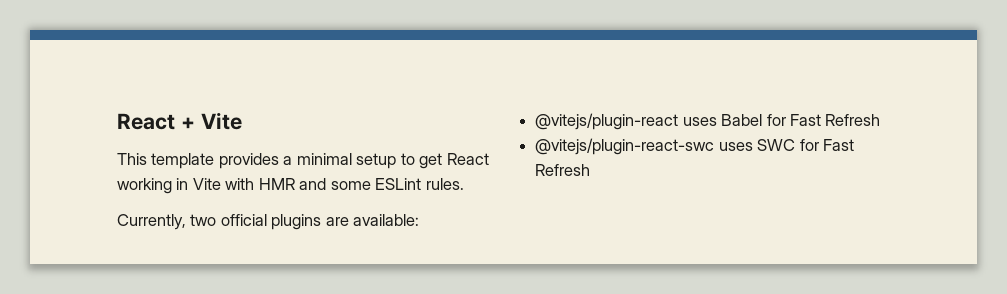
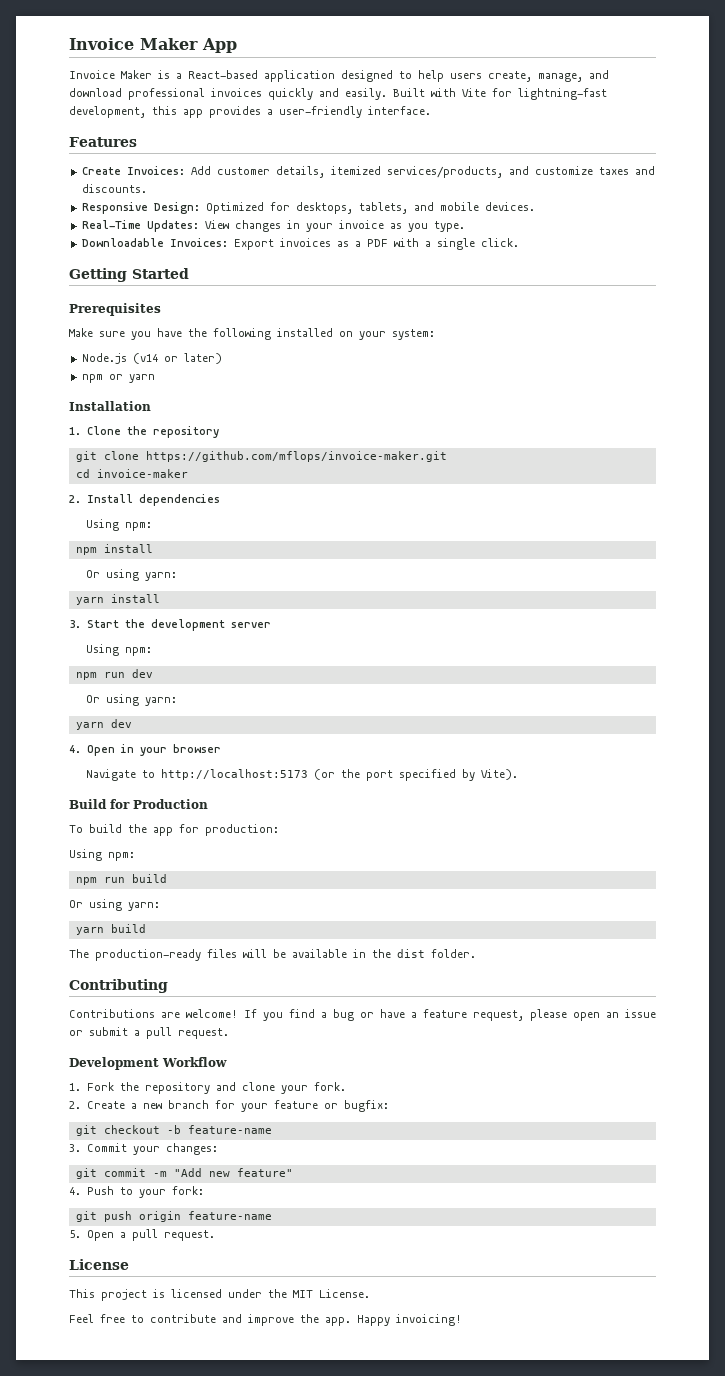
- React + Vite
- This template provides a minimal setup to get React working in Vite with HMR and some ESLint rules.
- Currently, two official plugins are available:
- @vitejs/plugin-react uses Babel for Fast Refresh
- @vitejs/plugin-react-swc uses SWC for Fast Refresh
+ Invoice Maker App
+ Invoice Maker is a React-based application designed to help users create, manage, and download professional invoices quickly and easily. Built with Vite for lightning-fast development, this app provides a user-friendly interface.
+ Features
+ Create Invoices: Add customer details, itemized services/products, and customize taxes and discounts.
+ Responsive Design: Optimized for desktops, tablets, and mobile devices.
+ Real-Time Updates: View changes in your invoice as you type.
+ Downloadable Invoices: Export invoices as a PDF with a single click.
+ Getting Started
+ Prerequisites
+ Make sure you have the following installed on your system:
+ Node.js (v14 or later)
+ npm or yarn
+ Installation
+ 1. Clone the repository
+ git clone https://github.com/mflops/invoice-maker.git
+ cd invoice-maker
+ 2. Install dependencies
+ Using npm:
+ npm install
+ Or using yarn:
+ yarn install
+ 3. Start the development server
+ Using npm:
+ npm run dev
+ Or using yarn:
+ yarn dev
+ 4. Open in your browser
+ Navigate to http://localhost:5173 (or the port specified by Vite).
+ Build for Production
+ To build the app for production:
+ Using npm:
+ npm run build
+ Or using yarn:
+ yarn build
+ The production-ready files will be available in the dist folder.
+ Contributing
+ Contributions are welcome! If you find a bug or have a feature request, please open an issue or submit a pull request.
+ Development Workflow
+ 1. Fork the repository and clone your fork.
+ 2. Create a new branch for your feature or bugfix:
+ git checkout -b feature-name
+ 3. Commit your changes:
+ git commit -m "Add new feature"
+ 4. Push to your fork:
+ git push origin feature-name
+ 5. Open a pull request.
+ License
+ This project is licensed under the MIT License.
+ Feel free to contribute and improve the app. Happy invoicing!

